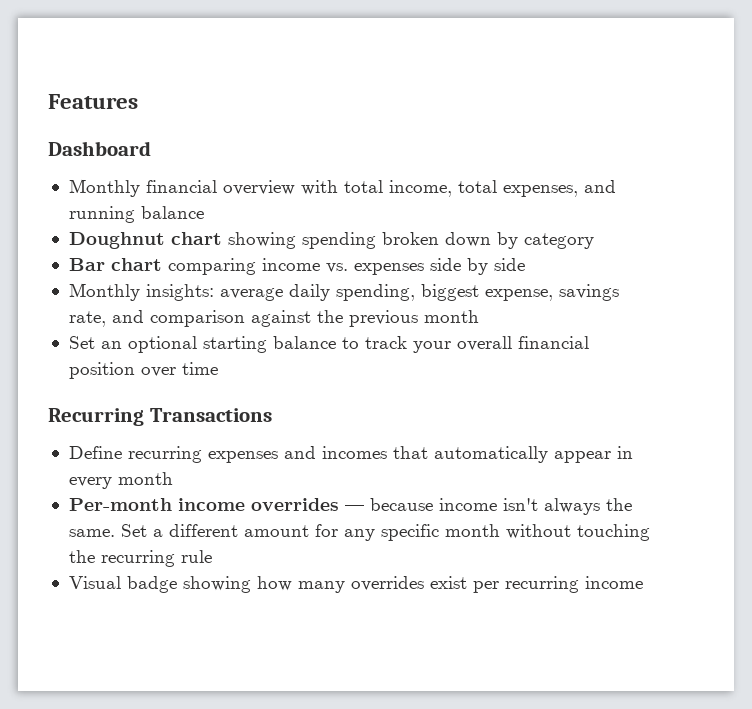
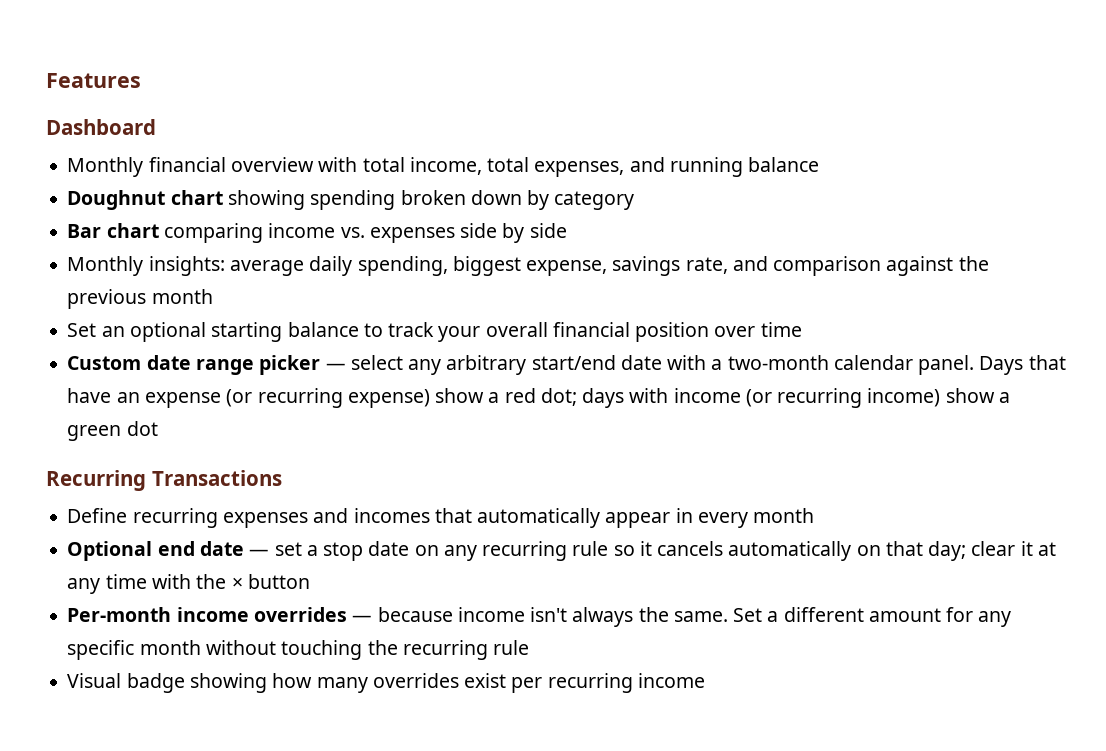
+ Custom date range picker — select any arbitrary start/end date with a two-month calendar panel. Days that have an expense (or recurring expense) show a red dot; days with income (or recurring income) show a green dot
+ Optional end date — set a stop date on any recurring rule so it cancels automatically on that day; clear it at any time with the × button

